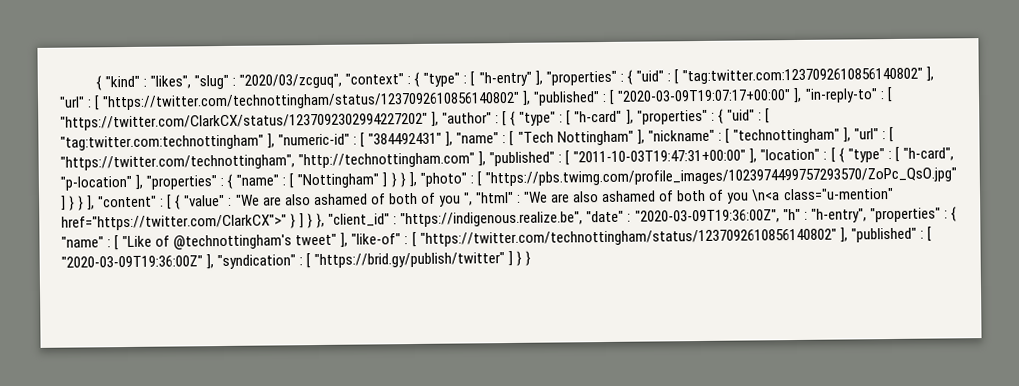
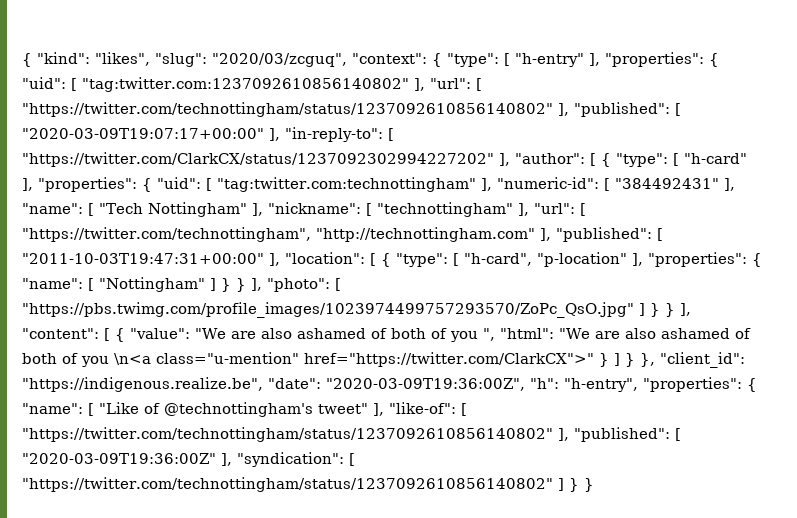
- { "kind" : "likes", "slug" : "2020/03/zcguq", "context" : { "type" : [ "h-entry" ], "properties" : { "uid" :
+ { "kind": "likes", "slug": "2020/03/zcguq", "context": { "type": [ "h-entry" ], "properties": { "uid":
- [ "tag:twitter.com:1237092610856140802" ], "url" : [ "https://twitter.com/technottingham/status/1237092610856140802" ], "published" :
+ [ "tag:twitter.com:1237092610856140802" ], "url": [ "https://twitter.com/technottingham/status/1237092610856140802" ], "published":
- [ "2020-03-09T19:07:17+00:00" ], "in-reply-to" :
+ [ "2020-03-09T19:07:17+00:00" ], "in-reply-to":
- [ "https://twitter.com/ClarkCX/status/1237092302994227202" ], "author" : [ { "type" : [ "h-card" ], "properties" : { "uid" :
+ [ "https://twitter.com/ClarkCX/status/1237092302994227202" ], "author": [ { "type": [ "h-card" ], "properties": { "uid":
- [ "tag:twitter.com:technottingham" ], "numeric-id" :
+ [ "tag:twitter.com:technottingham" ], "numeric-id":
- [ "384492431" ], "name" :
+ [ "384492431" ], "name":
- [ "Tech Nottingham" ], "nickname" :
+ [ "Tech Nottingham" ], "nickname":
- [ "technottingham" ], "url" :
+ [ "technottingham" ], "url":
- [ "https://twitter.com/technottingham", "http://technottingham.com" ], "published" :
+ [ "https://twitter.com/technottingham", "http://technottingham.com" ], "published":
- [ "2011-10-03T19:47:31+00:00" ], "location" : [ { "type" : [ "h-card", "p-location" ], "properties" : { "name" :
+ [ "2011-10-03T19:47:31+00:00" ], "location": [ { "type": [ "h-card", "p-location" ], "properties": { "name":
- [ "Nottingham" ] } } ], "photo" :
+ [ "Nottingham" ] } } ], "photo":
- [ "https://pbs.twimg.com/profile_images/1023974499757293570/ZoPc_QsO.jpg" ] } } ], "content" : [ { "value" :
+ [ "https://pbs.twimg.com/profile_images/1023974499757293570/ZoPc_QsO.jpg" ] } } ], "content": [ { "value":
- "We are also ashamed of both of you ", "html" :
+ "We are also ashamed of both of you ", "html":
- "We are also ashamed of both of you \n<a class="u-mention" href="https://twitter.com/ClarkCX">" } ] } }, "client_id" : "https://indigenous.realize.be", "date" : "2020-03-09T19:36:00Z", "h" : "h-entry", "properties" : { "name" :
+ "We are also ashamed of both of you \n<a class="u-mention" href="https://twitter.com/ClarkCX">" } ] } }, "client_id": "https://indigenous.realize.be", "date": "2020-03-09T19:36:00Z", "h": "h-entry", "properties": { "name":
- [ "Like of @technottingham's tweet" ], "like-of" : [ "https://twitter.com/technottingham/status/1237092610856140802" ], "published" :
+ [ "Like of @technottingham's tweet" ], "like-of": [ "https://twitter.com/technottingham/status/1237092610856140802" ], "published":
- [ "2020-03-09T19:36:00Z" ], "syndication" : [ "https://brid.gy/publish/twitter" ] } }
+ [ "2020-03-09T19:36:00Z" ], "syndication": [ "https://twitter.com/technottingham/status/1237092610856140802" ] } }

